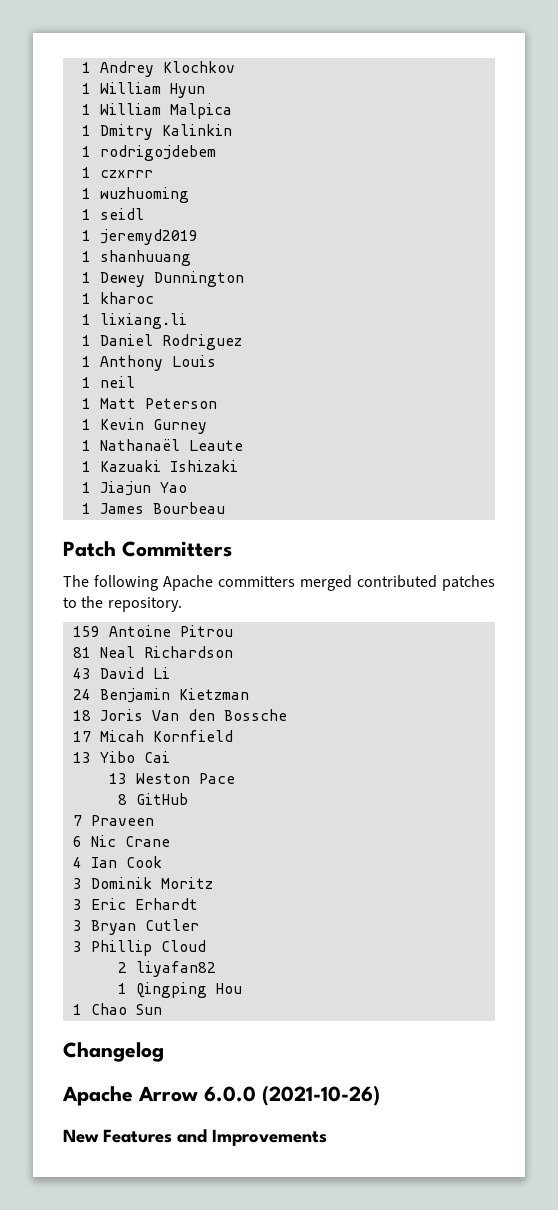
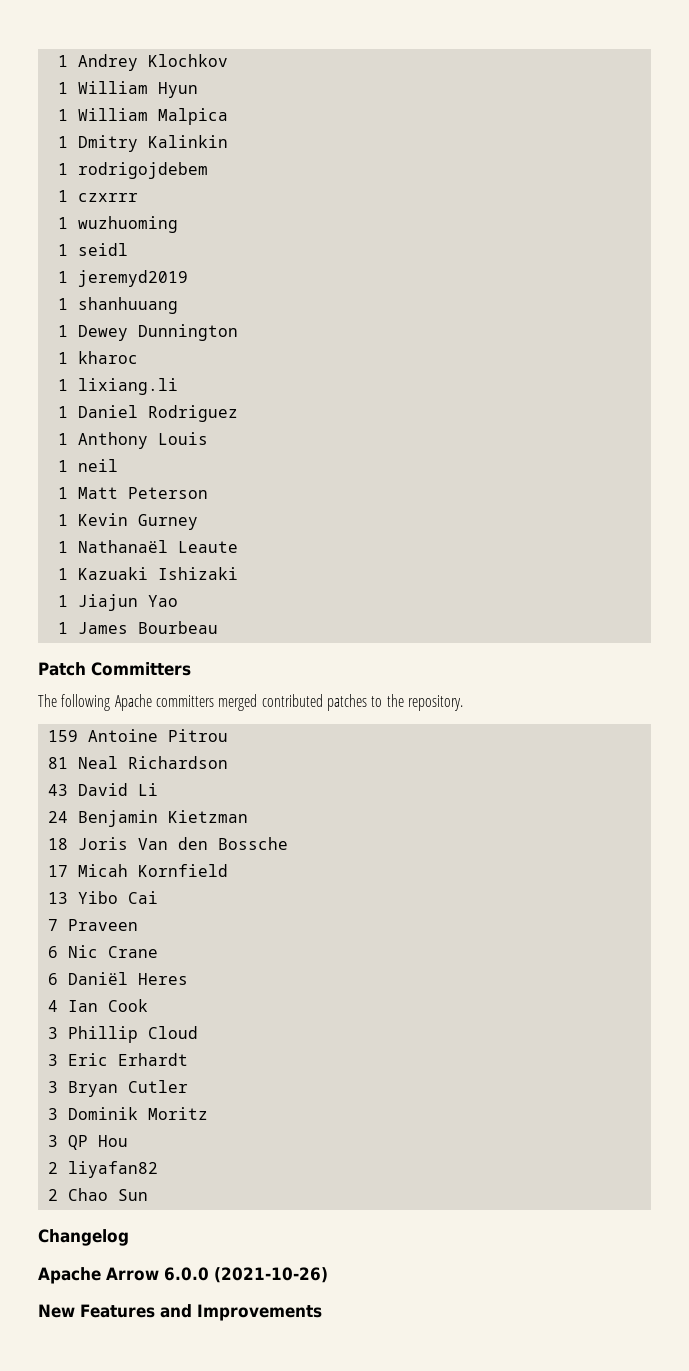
- 13 Weston Pace
- 8 GitHub
+ 6 Daniël Heres
- 3 Dominik Moritz
+ 3 Phillip Cloud
- 3 Phillip Cloud
+ 3 Dominik Moritz
+ 3 QP Hou
  2 liyafan82
- 1 Qingping Hou
- 1 Chao Sun
+ 2 Chao Sun

